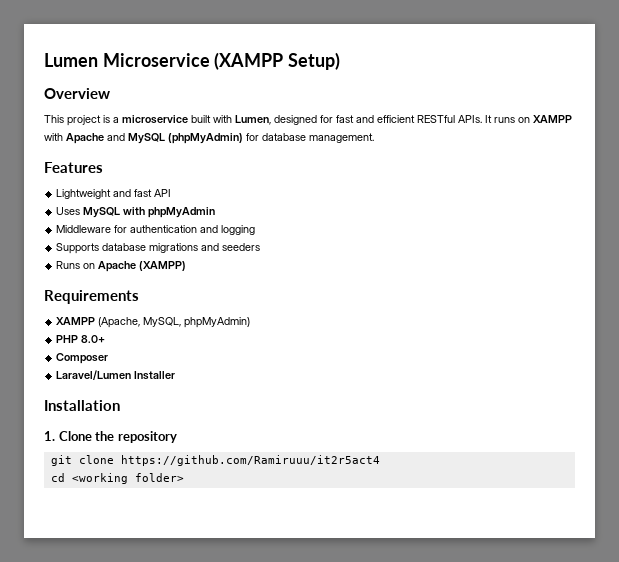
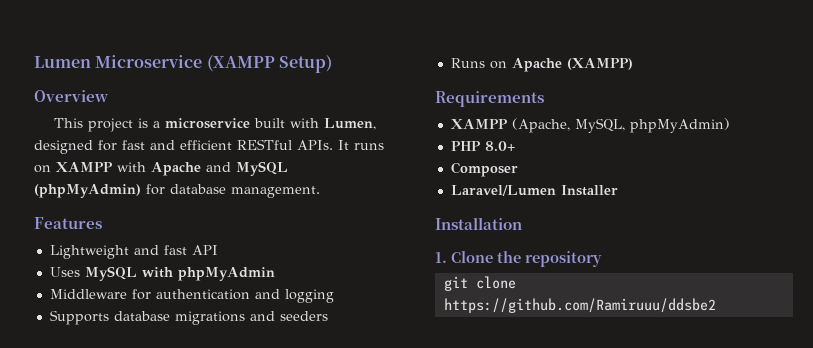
- git clone https://github.com/Ramiruuu/it2r5act4
- cd <working folder>
+ git clone https://github.com/Ramiruuu/ddsbe2

